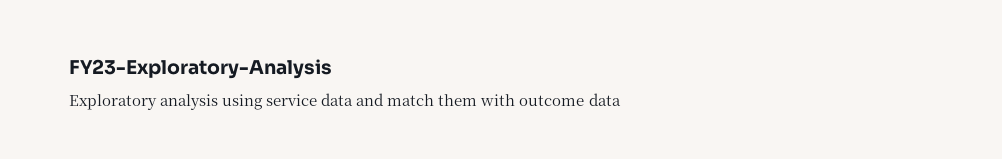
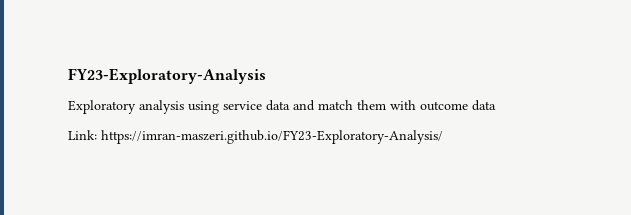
+ Link: https://imran-maszeri.github.io/FY23-Exploratory-Analysis/

